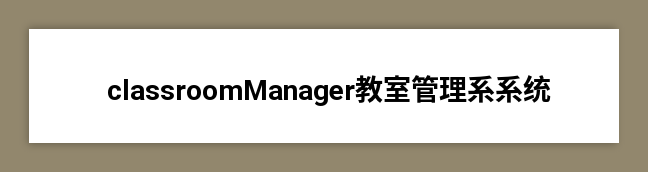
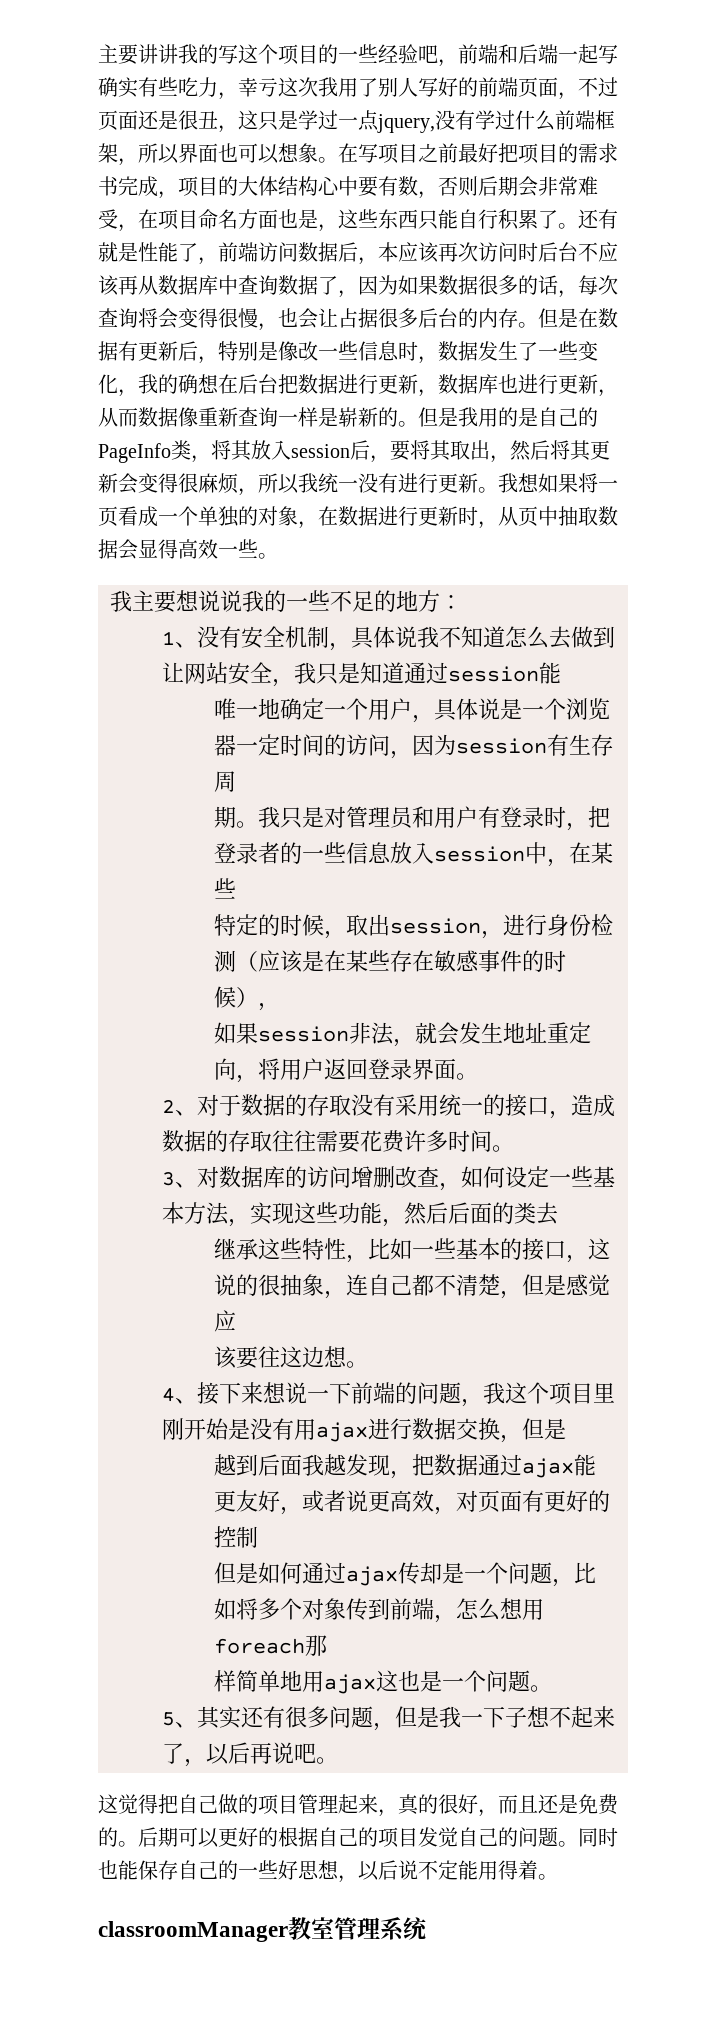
+ 主要讲讲我的写这个项目的一些经验吧，前端和后端一起写确实有些吃力，幸亏这次我用了别人写好的前端页面，不过页面还是很丑，这只是学过一点jquery,没有学过什么前端框架，所以界面也可以想象。在写项目之前最好把项目的需求书完成，项目的大体结构心中要有数，否则后期会非常难受，在项目命名方面也是，这些东西只能自行积累了。还有就是性能了，前端访问数据后，本应该再次访问时后台不应该再从数据库中查询数据了，因为如果数据很多的话，每次查询将会变得很慢，也会让占据很多后台的内存。但是在数据有更新后，特别是像改一些信息时，数据发生了一些变化，我的确想在后台把数据进行更新，数据库也进行更新，从而数据像重新查询一样是崭新的。但是我用的是自己的PageInfo类，将其放入session后，要将其取出，然后将其更新会变得很麻烦，所以我统一没有进行更新。我想如果将一页看成一个单独的对象，在数据进行更新时，从页中抽取数据会显得高效一些。
+ 我主要想说说我的一些不足的地方：
+ 1、没有安全机制，具体说我不知道怎么去做到让网站安全，我只是知道通过session能
+ 唯一地确定一个用户，具体说是一个浏览器一定时间的访问，因为session有生存周
+ 期。我只是对管理员和用户有登录时，把登录者的一些信息放入session中，在某些
+ 特定的时候，取出session，进行身份检测（应该是在某些存在敏感事件的时候），
+ 如果session非法，就会发生地址重定向，将用户返回登录界面。
+ 2、对于数据的存取没有采用统一的接口，造成数据的存取往往需要花费许多时间。
+ 3、对数据库的访问增删改查，如何设定一些基本方法，实现这些功能，然后后面的类去
+ 继承这些特性，比如一些基本的接口，这说的很抽象，连自己都不清楚，但是感觉应
+ 该要往这边想。
+ 4、接下来想说一下前端的问题，我这个项目里刚开始是没有用ajax进行数据交换，但是
+ 越到后面我越发现，把数据通过ajax能更友好，或者说更高效，对页面有更好的控制
+ 但是如何通过ajax传却是一个问题，比如将多个对象传到前端，怎么想用foreach那
+ 样简单地用ajax这也是一个问题。
+ 5、其实还有很多问题，但是我一下子想不起来了，以后再说吧。
+ 这觉得把自己做的项目管理起来，真的很好，而且还是免费的。后期可以更好的根据自己的项目发觉自己的问题。同时也能保存自己的一些好思想，以后说不定能用得着。
- classroomManager教室管理系系统
+ classroomManager教室管理系统

